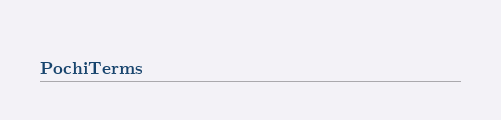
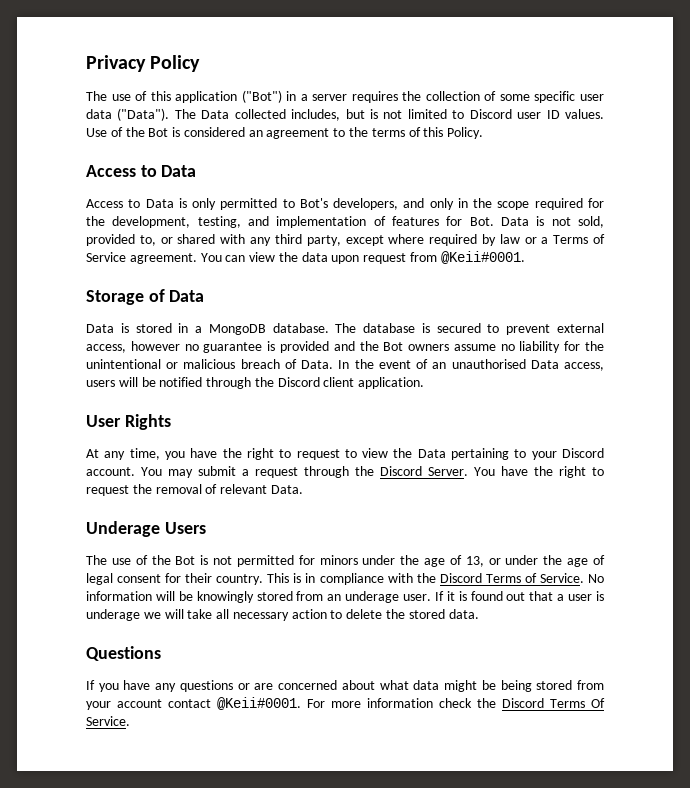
- PochiTerms
+ Privacy Policy
+ The use of this application ("Bot") in a server requires the collection of some specific user data ("Data"). The Data collected includes, but is not limited to Discord user ID values. Use of the Bot is considered an agreement to the terms of this Policy.
+ Access to Data
+ Access to Data is only permitted to Bot's developers, and only in the scope required for the development, testing, and implementation of features for Bot. Data is not sold, provided to, or shared with any third party, except where required by law or a Terms of Service agreement. You can view the data upon request from @Keii#0001.
+ Storage of Data
+ Data is stored in a MongoDB database. The database is secured to prevent external access, however no guarantee is provided and the Bot owners assume no liability for the unintentional or malicious breach of Data. In the event of an unauthorised Data access, users will be notified through the Discord client application.
+ User Rights
+ At any time, you have the right to request to view the Data pertaining to your Discord account. You may submit a request through the Discord Server. You have the right to request the removal of relevant Data.
+ Underage Users
+ The use of the Bot is not permitted for minors under the age of 13, or under the age of legal consent for their country. This is in compliance with the Discord Terms of Service. No information will be knowingly stored from an underage user. If it is found out that a user is underage we will take all necessary action to delete the stored data.
+ Questions
+ If you have any questions or are concerned about what data might be being stored from your account contact @Keii#0001. For more information check the Discord Terms Of Service.

